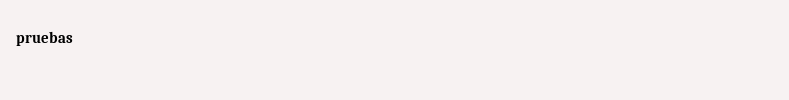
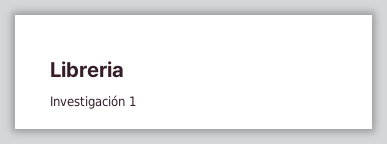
- pruebas
+ Libreria
+ Investigación 1

